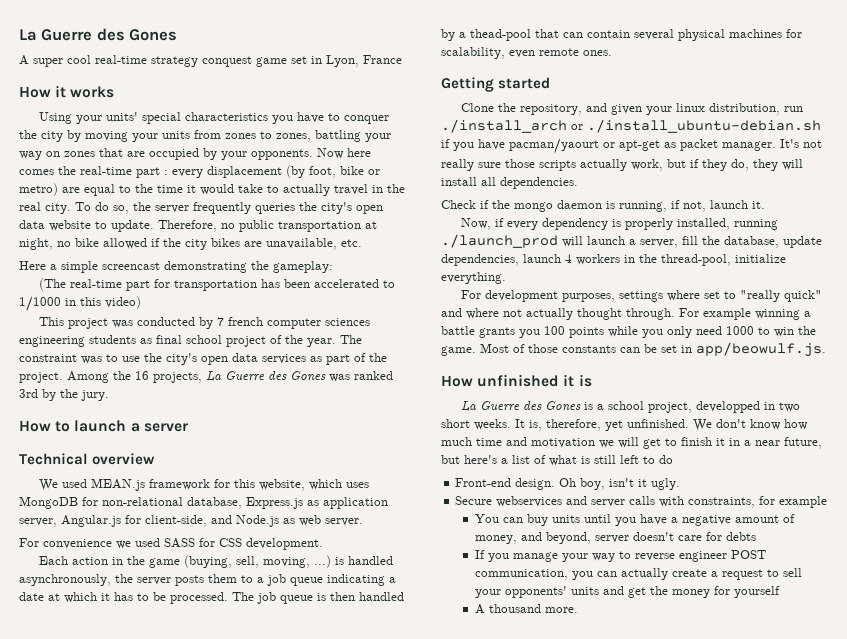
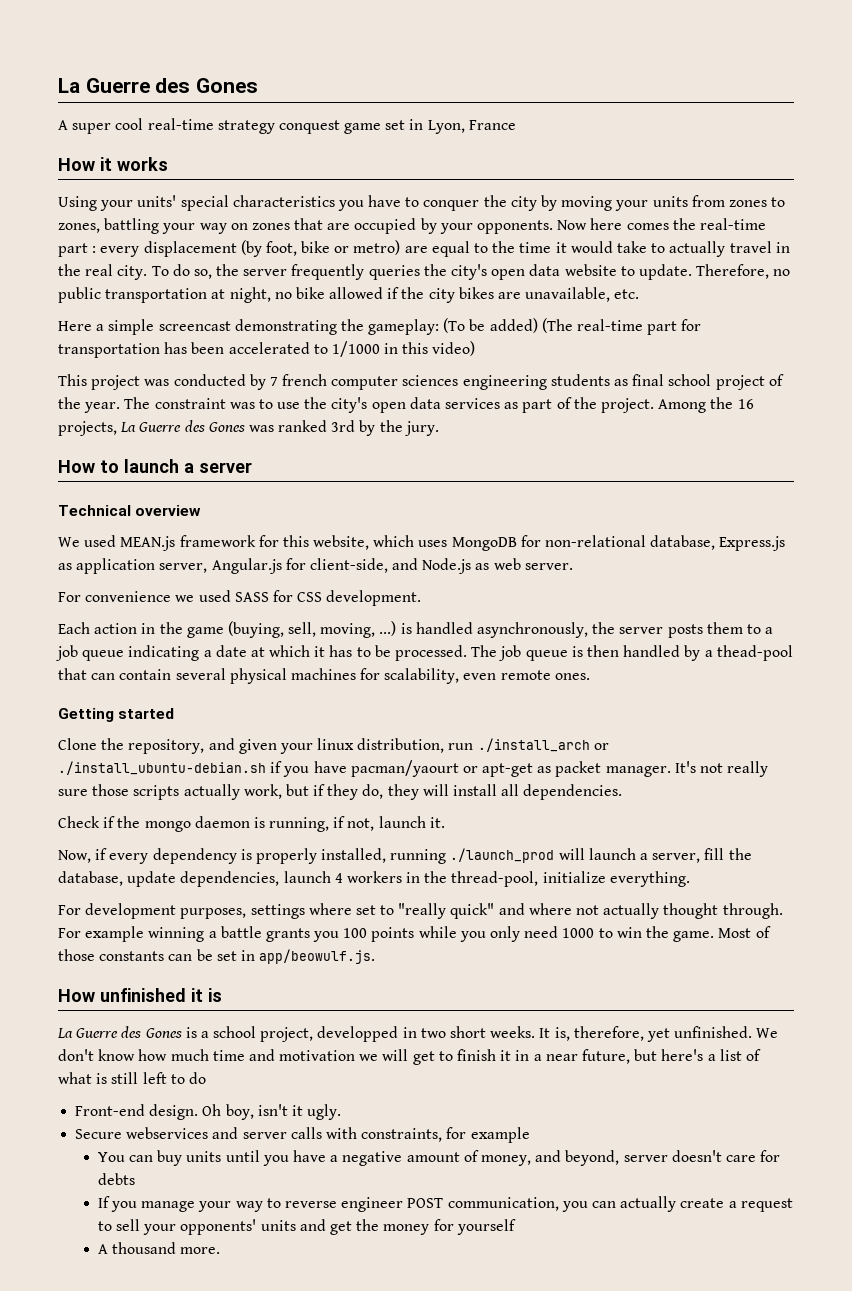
- Here a simple screencast demonstrating the gameplay:
- (The real-time part for transportation has been accelerated to 1/1000 in this video)
+ Here a simple screencast demonstrating the gameplay: (To be added) (The real-time part for transportation has been accelerated to 1/1000 in this video)

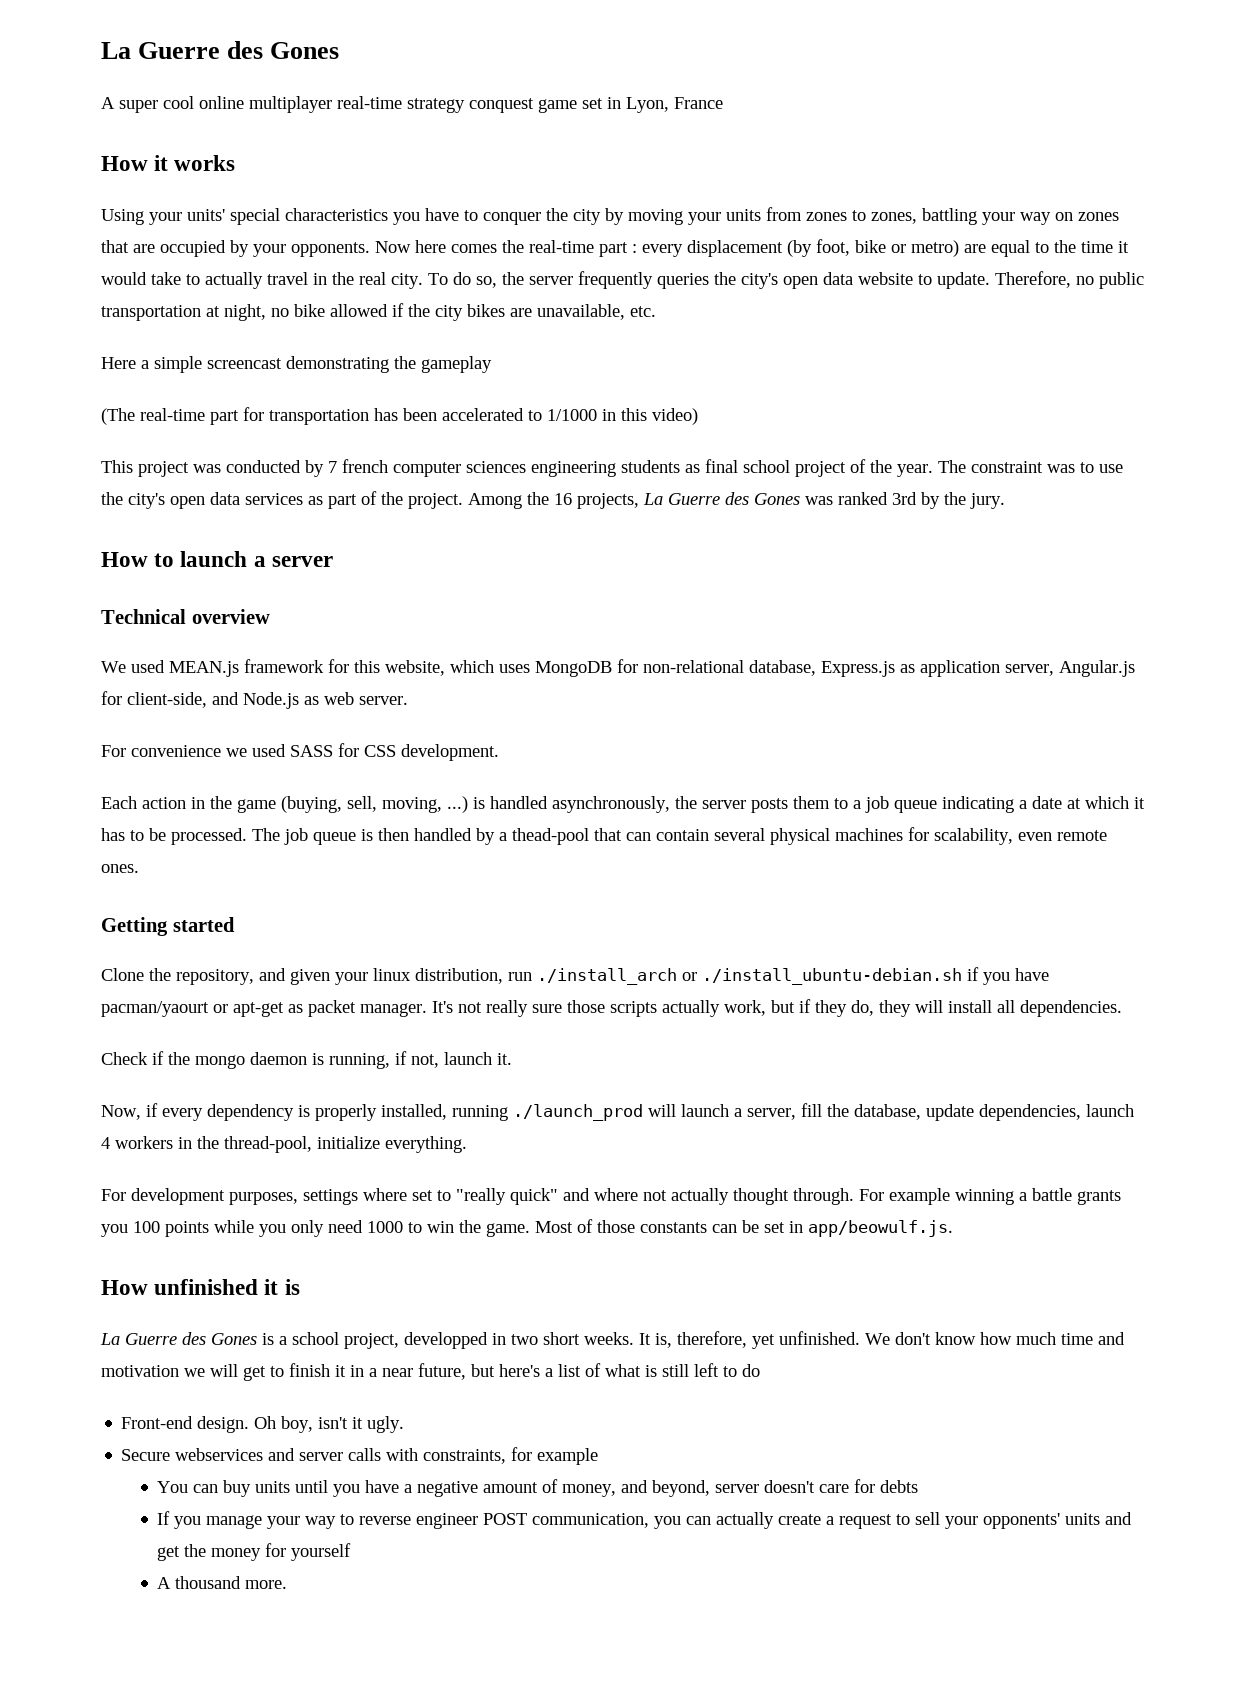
- A super cool real-time strategy conquest game set in Lyon, France
+ A super cool online multiplayer real-time strategy conquest game set in Lyon, France
- Here a simple screencast demonstrating the gameplay: (To be added) (The real-time part for transportation has been accelerated to 1/1000 in this video)
+ Here a simple screencast demonstrating the gameplay
+ (The real-time part for transportation has been accelerated to 1/1000 in this video)

